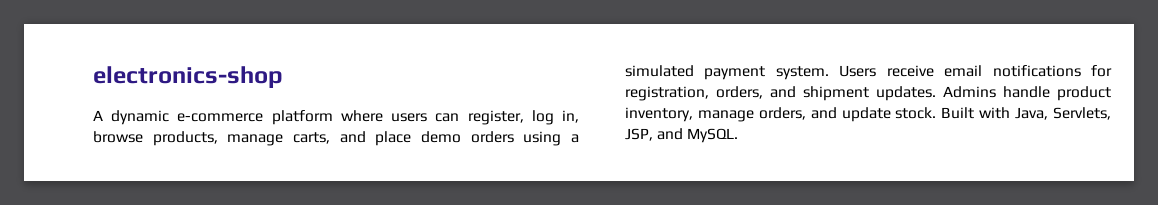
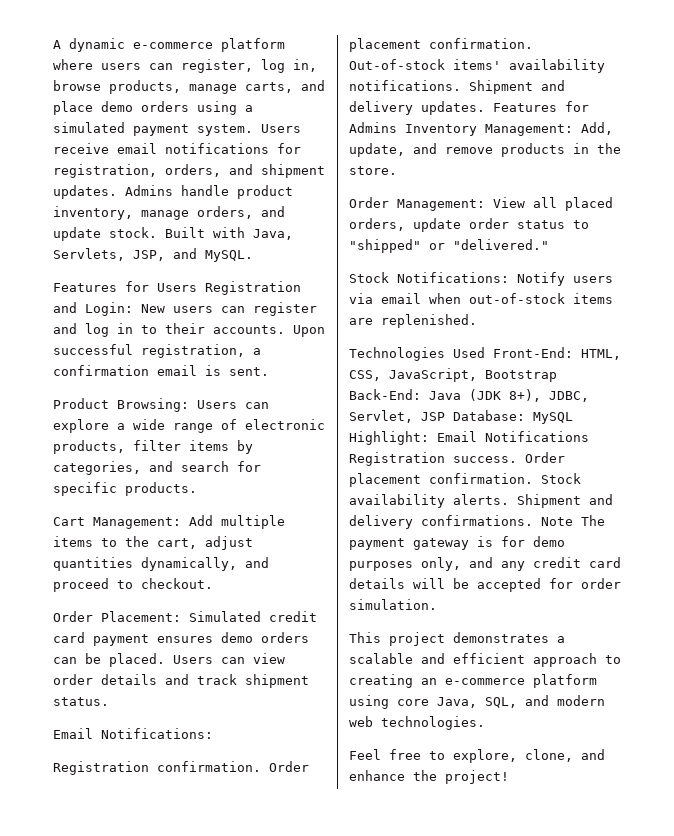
- electronics-shop
+ Features for Users Registration and Login: New users can register and log in to their accounts. Upon successful registration, a confirmation email is sent.
+ Product Browsing: Users can explore a wide range of electronic products, filter items by categories, and search for specific products.
+ Cart Management: Add multiple items to the cart, adjust quantities dynamically, and proceed to checkout.
+ Order Placement: Simulated credit card payment ensures demo orders can be placed. Users can view order details and track shipment status.
+ Email Notifications:
+ Registration confirmation. Order placement confirmation. Out-of-stock items' availability notifications. Shipment and delivery updates. Features for Admins Inventory Management: Add, update, and remove products in the store.
+ Order Management: View all placed orders, update order status to "shipped" or "delivered."
+ Stock Notifications: Notify users via email when out-of-stock items are replenished.
+ Technologies Used Front-End: HTML, CSS, JavaScript, Bootstrap Back-End: Java (JDK 8+), JDBC, Servlet, JSP Database: MySQL Highlight: Email Notifications Registration success. Order placement confirmation. Stock availability alerts. Shipment and delivery confirmations. Note The payment gateway is for demo purposes only, and any credit card details will be accepted for order simulation.
+ This project demonstrates a scalable and efficient approach to creating an e-commerce platform using core Java, SQL, and modern web technologies.
+ Feel free to explore, clone, and enhance the project!

